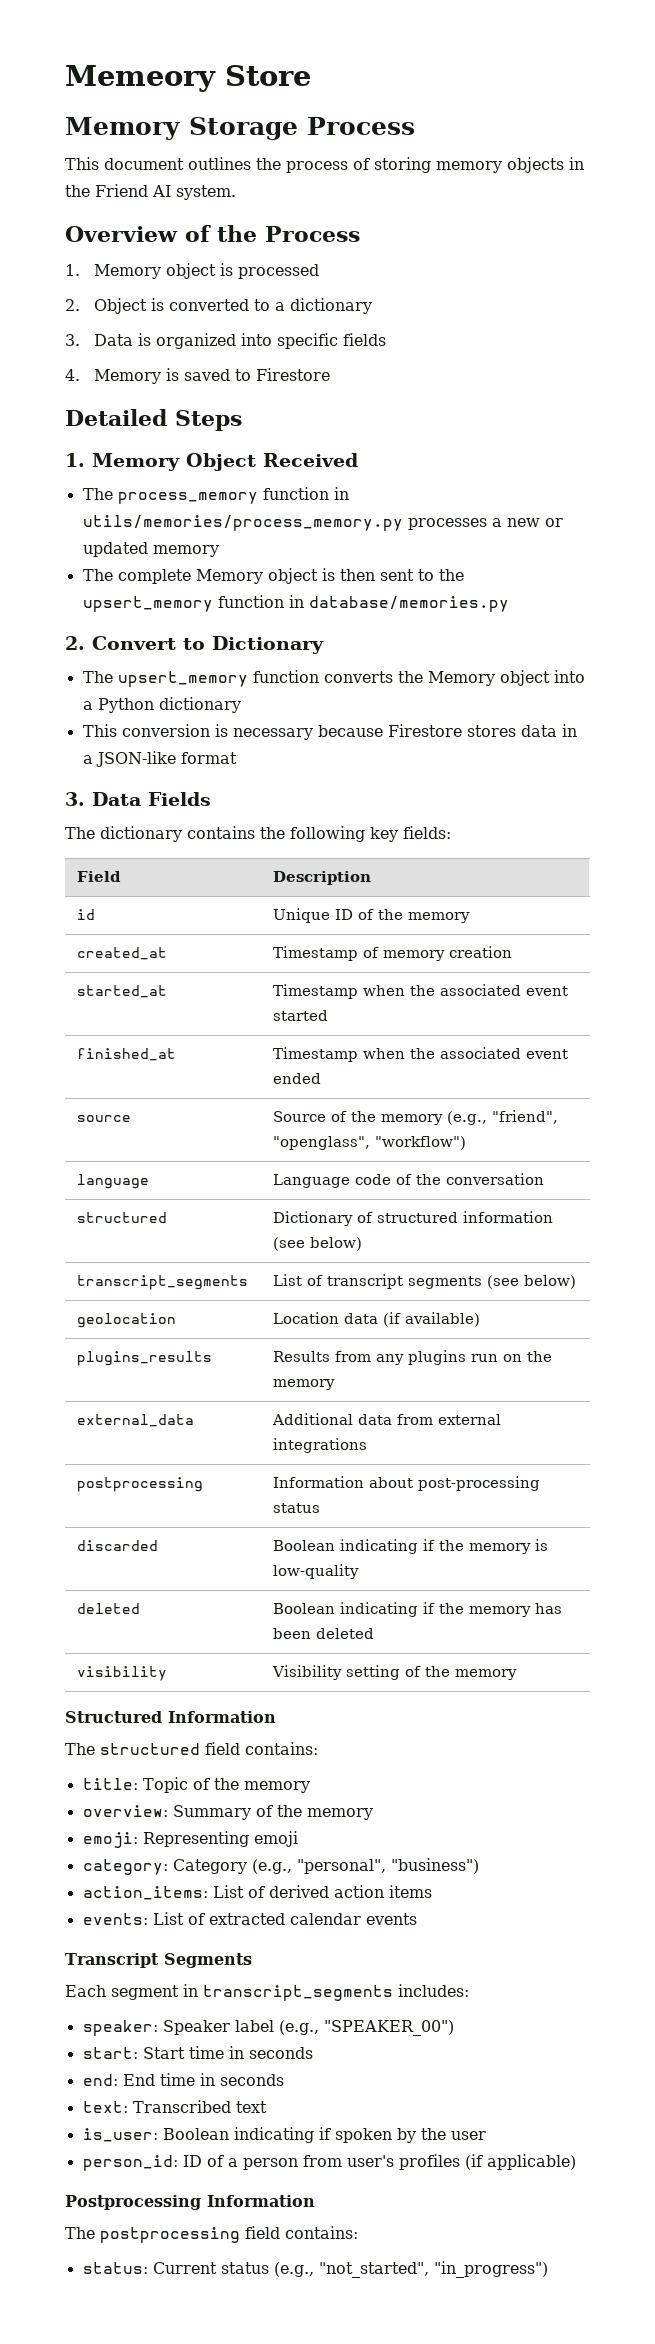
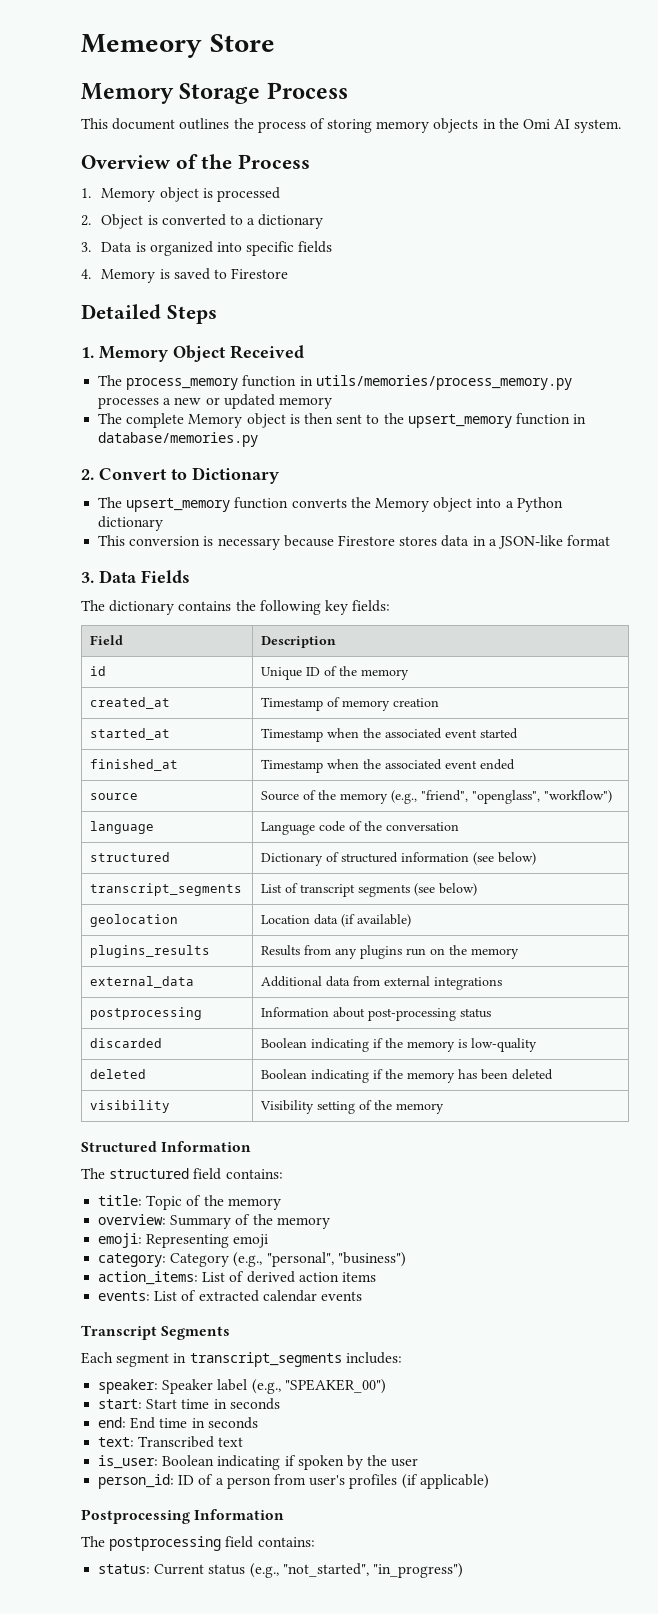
- This document outlines the process of storing memory objects in the Friend AI system.
+ This document outlines the process of storing memory objects in the Omi AI system.

